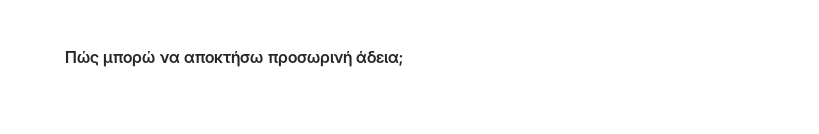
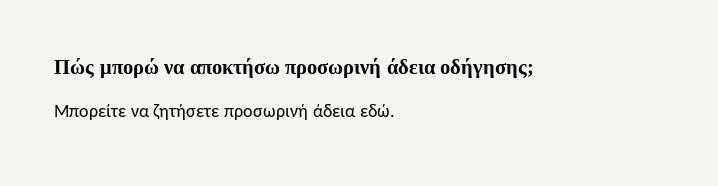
- Πώς μπορώ να αποκτήσω προσωρινή άδεια;
+ Πώς μπορώ να αποκτήσω προσωρινή άδεια οδήγησης;
+ Μπορείτε να ζητήσετε προσωρινή άδεια εδώ.

